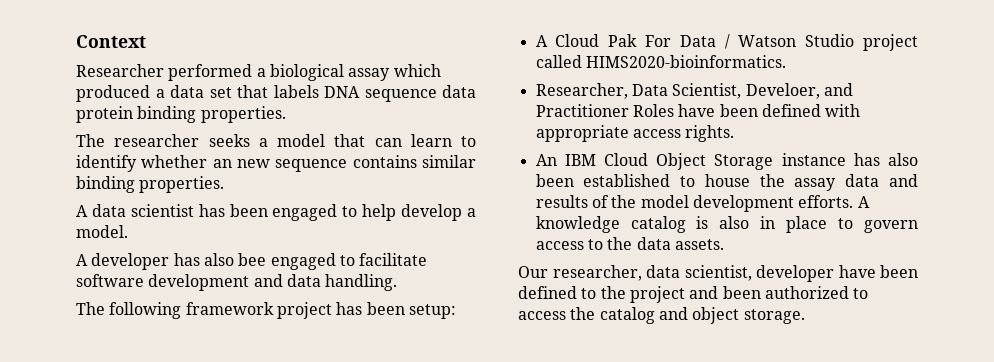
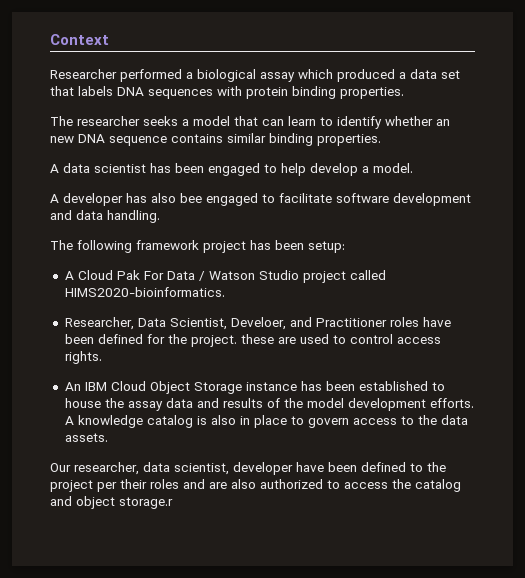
- Researcher performed a biological assay which produced a data set that labels DNA sequence data protein binding properties.
+ Researcher performed a biological assay which produced a data set that labels DNA sequences with protein binding properties.
- The researcher seeks a model that can learn to identify whether an new sequence contains similar binding properties.
+ The researcher seeks a model that can learn to identify whether an new DNA sequence contains similar binding properties.
- Researcher, Data Scientist, Develoer, and Practitioner Roles have been defined with appropriate access rights.
+ Researcher, Data Scientist, Develoer, and Practitioner roles have been defined for the project. these are used to control access rights.
- An IBM Cloud Object Storage instance has also been established to house the assay data and results of the model development efforts.
+ An IBM Cloud Object Storage instance has been established to house the assay data and results of the model development efforts.
- Our researcher, data scientist, developer have been defined to the project and been authorized to access the catalog and object storage.
+ Our researcher, data scientist, developer have been defined to the project per their roles and are also authorized to access the catalog and object storage.r

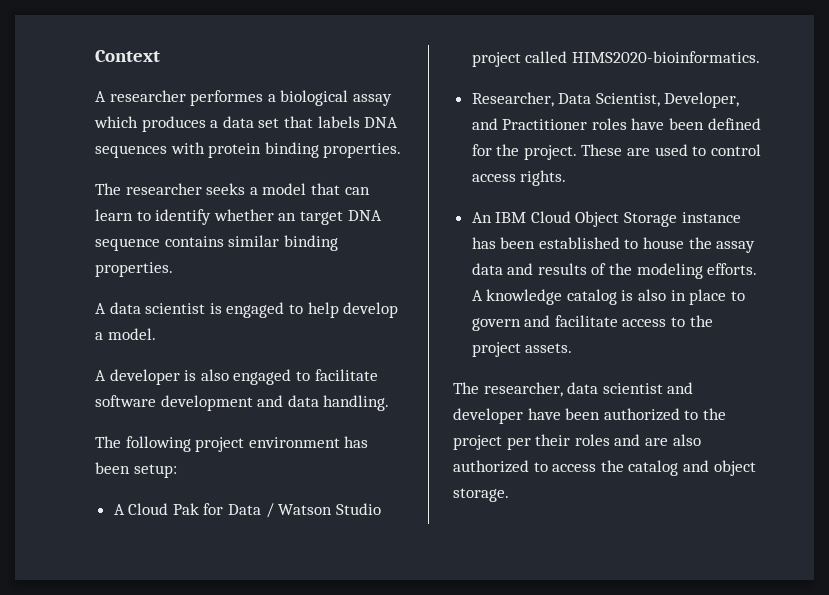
- Researcher performed a biological assay which produced a data set that labels DNA sequences with protein binding properties.
+ A researcher performes a biological assay which produces a data set that labels DNA sequences with protein binding properties.
- The researcher seeks a model that can learn to identify whether an new DNA sequence contains similar binding properties.
+ The researcher seeks a model that can learn to identify whether an target DNA sequence contains similar binding properties.
- A data scientist has been engaged to help develop a model.
+ A data scientist is engaged to help develop a model.
- A developer has also bee engaged to facilitate software development and data handling.
+ A developer is also engaged to facilitate software development and data handling.
- The following framework project has been setup:
+ The following project environment has been setup:
- A Cloud Pak For Data / Watson Studio project called HIMS2020-bioinformatics.
+ A Cloud Pak for Data / Watson Studio project called HIMS2020-bioinformatics.
- Researcher, Data Scientist, Develoer, and Practitioner roles have been defined for the project. these are used to control access rights.
+ Researcher, Data Scientist, Developer, and Practitioner roles have been defined for the project. These are used to control access rights.
- An IBM Cloud Object Storage instance has been established to house the assay data and results of the model development efforts.
+ An IBM Cloud Object Storage instance has been established to house the assay data and results of the modeling efforts.
- A knowledge catalog is also in place to govern access to the data assets.
+ A knowledge catalog is also in place to govern and facilitate access to the project assets.
- Our researcher, data scientist, developer have been defined to the project per their roles and are also authorized to access the catalog and object storage.r
+ The researcher, data scientist and developer have been authorized to the project per their roles and are also authorized to access the catalog and object storage.

